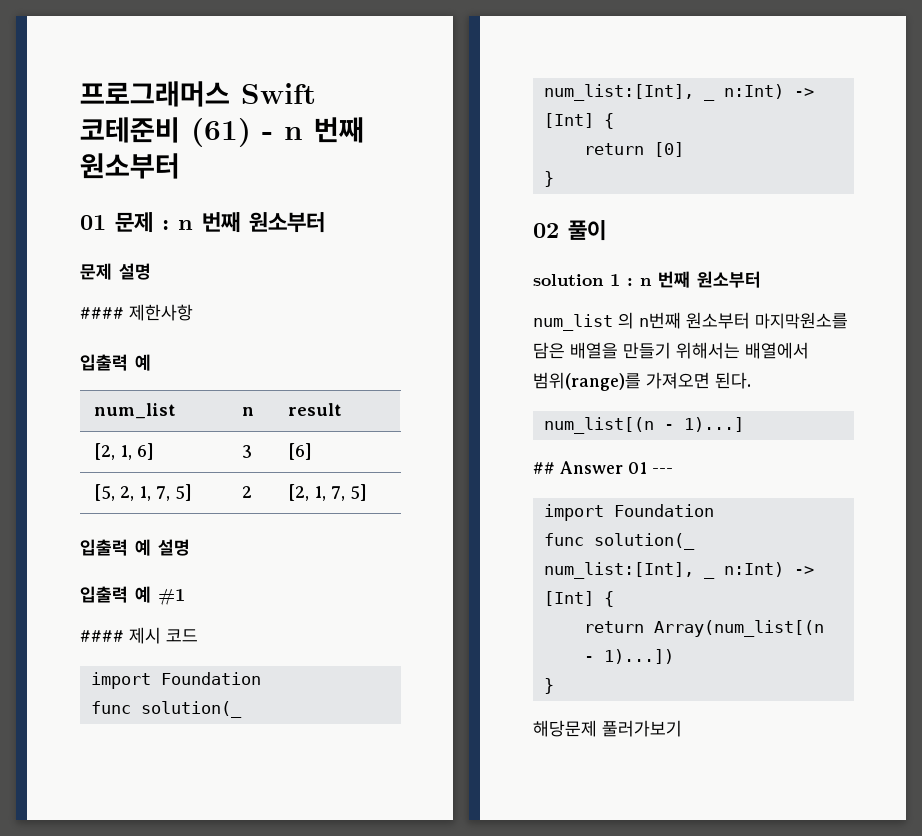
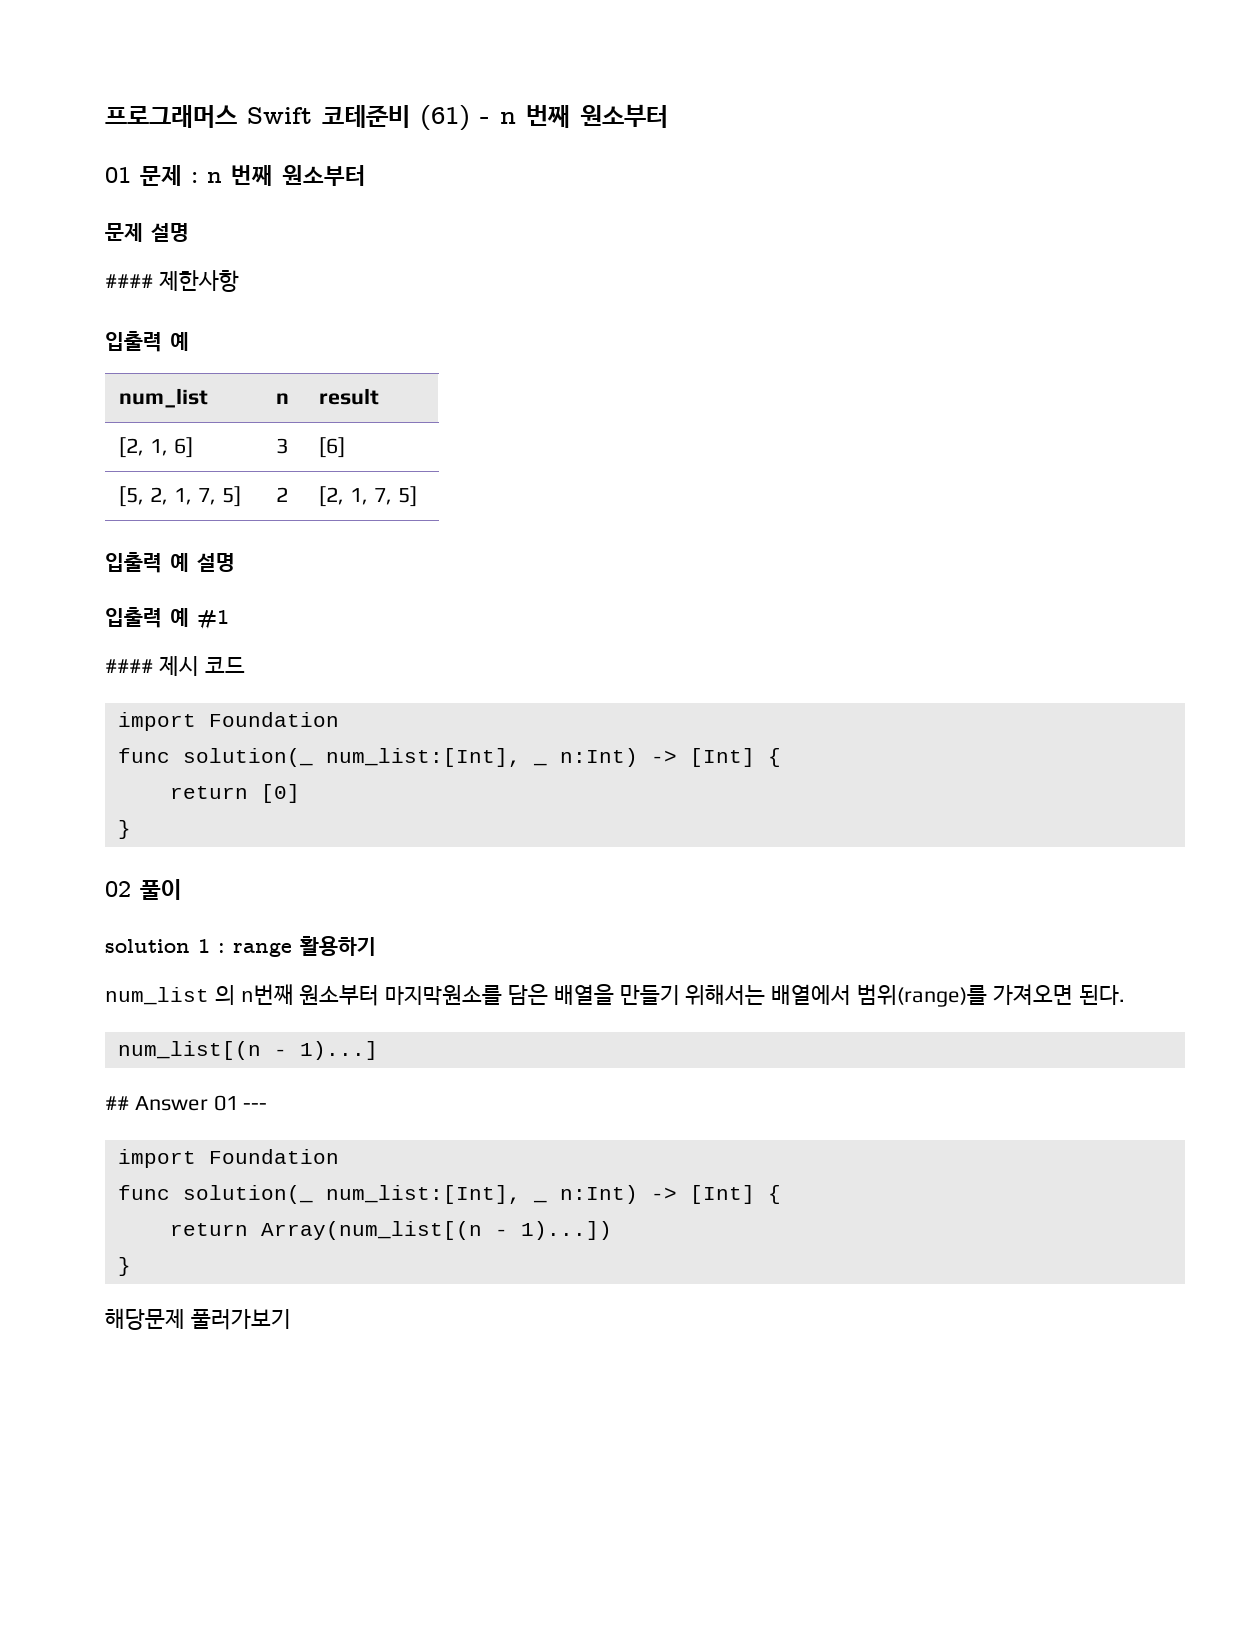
- solution 1 : n 번째 원소부터
+ solution 1 : range 활용하기

